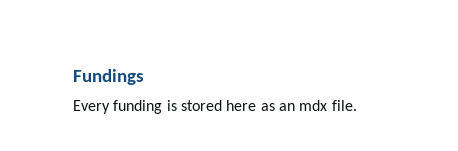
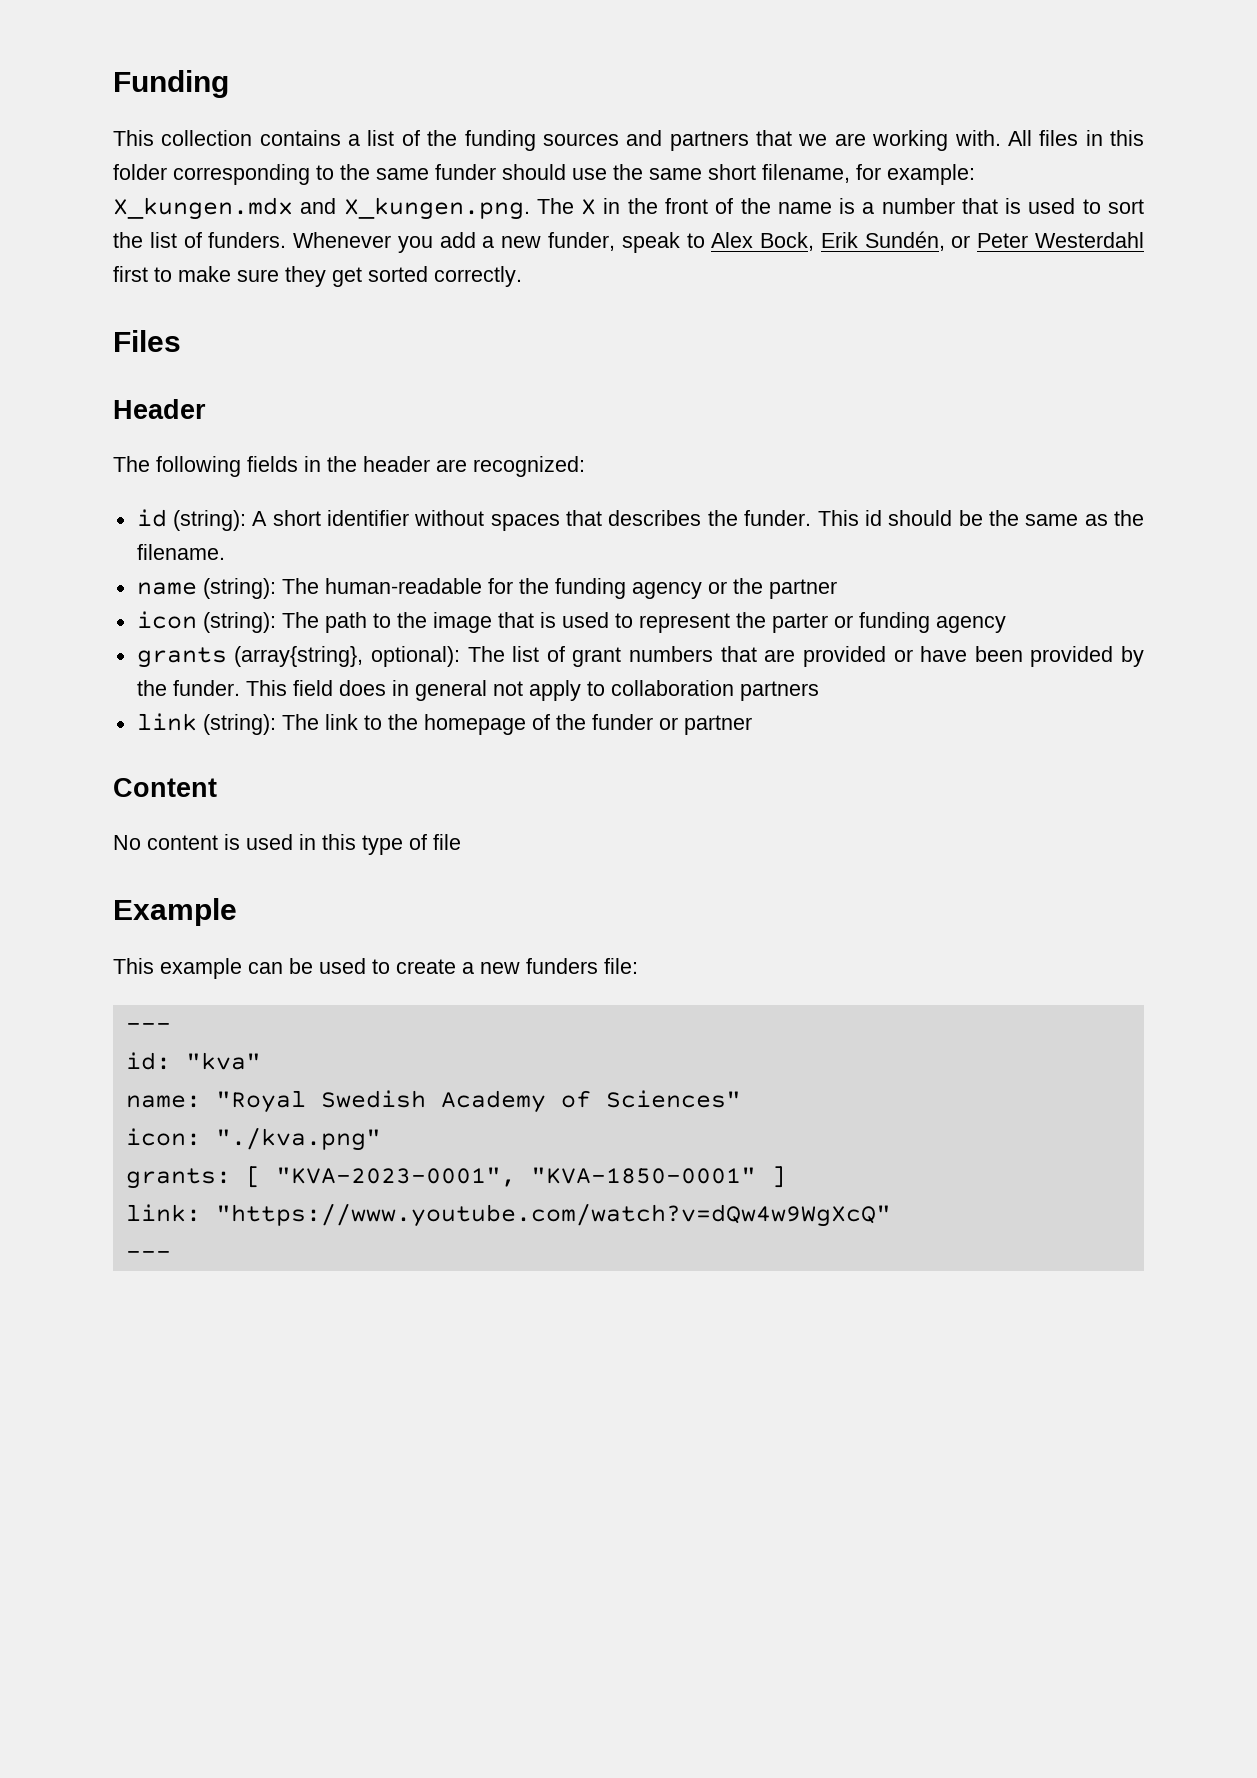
- Fundings
- Every funding is stored here as an mdx file.
+ Funding
+ This collection contains a list of the funding sources and partners that we are working with. All files in this folder corresponding to the same funder should use the same short filename, for example: X_kungen.mdx and X_kungen.png. The X in the front of the name is a number that is used to sort the list of funders. Whenever you add a new funder, speak to Alex Bock, Erik Sundén, or Peter Westerdahl first to make sure they get sorted correctly.
+ Files
+ Header
+ The following fields in the header are recognized:
+ id (string): A short identifier without spaces that describes the funder. This id should be the same as the filename.
+ name (string): The human-readable for the funding agency or the partner
+ icon (string): The path to the image that is used to represent the parter or funding agency
+ grants (array{string}, optional): The list of grant numbers that are provided or have been provided by the funder. This field does in general not apply to collaboration partners
+ link (string): The link to the homepage of the funder or partner
+ Content
+ No content is used in this type of file
+ Example
+ This example can be used to create a new funders file:
+ ---
+ id: "kva"
+ name: "Royal Swedish Academy of Sciences"
+ icon: "./kva.png"
+ grants: [ "KVA-2023-0001", "KVA-1850-0001" ]
+ link: "https://www.youtube.com/watch?v=dQw4w9WgXcQ"
+ ---

